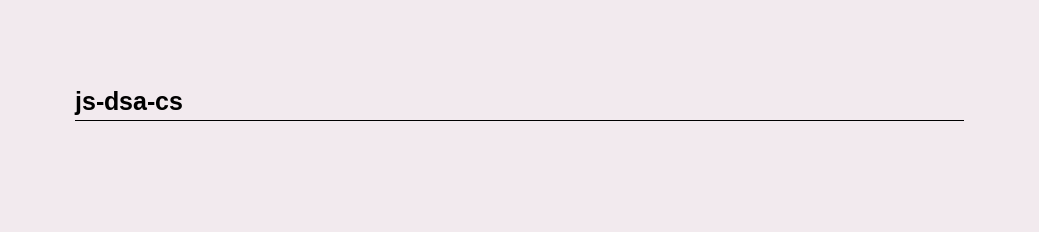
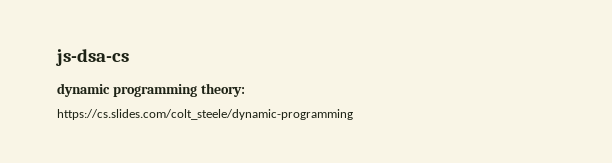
+ dynamic programming theory:
+ https://cs.slides.com/colt_steele/dynamic-programming

